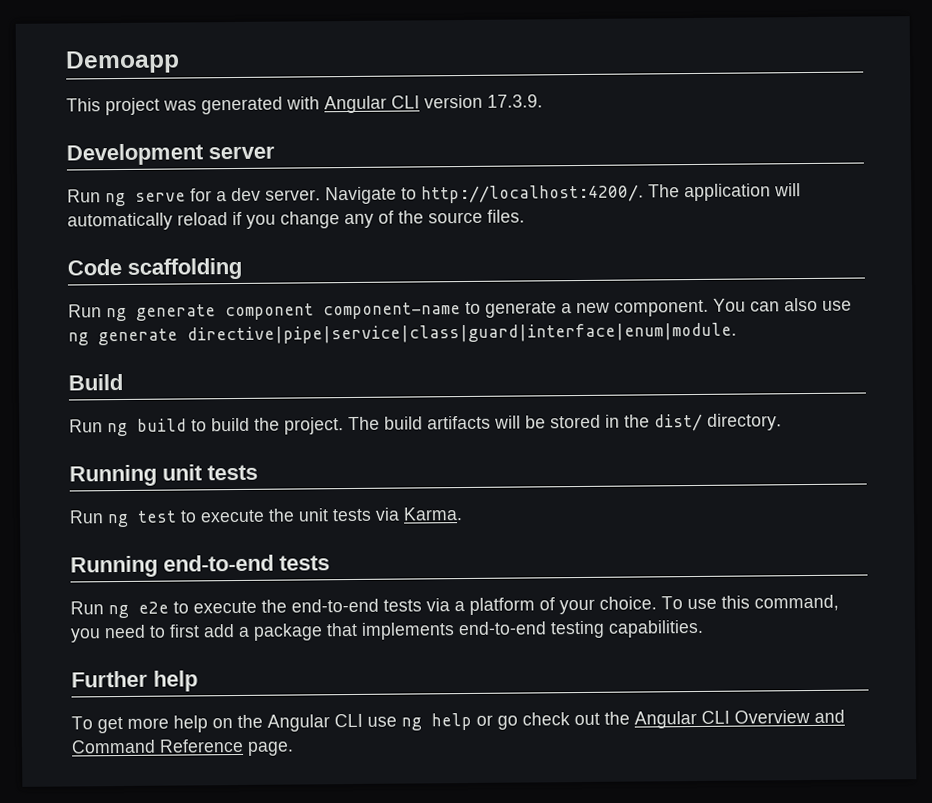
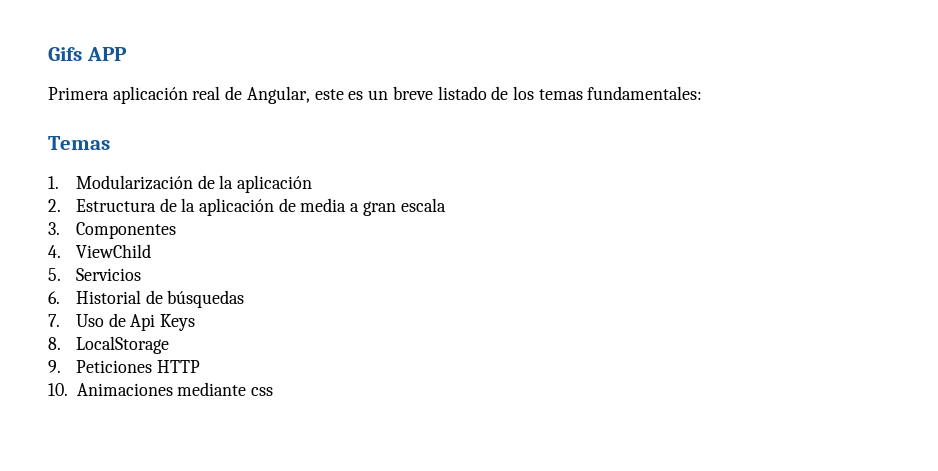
- Demoapp
- This project was generated with Angular CLI version 17.3.9.
- Development server
- Run ng serve for a dev server. Navigate to http://localhost:4200/. The application will automatically reload if you change any of the source files.
- Code scaffolding
- Run ng generate component component-name to generate a new component. You can also use ng generate directive|pipe|service|class|guard|interface|enum|module.
- Build
- Run ng build to build the project. The build artifacts will be stored in the dist/ directory.
- Running unit tests
- Run ng test to execute the unit tests via Karma.
- Running end-to-end tests
- Run ng e2e to execute the end-to-end tests via a platform of your choice. To use this command, you need to first add a package that implements end-to-end testing capabilities.
- Further help
- To get more help on the Angular CLI use ng help or go check out the Angular CLI Overview and Command Reference page.
+ Gifs APP
+ Primera aplicación real de Angular, este es un breve listado de los temas fundamentales:
+ Temas
+ 1. Modularización de la aplicación
+ 2. Estructura de la aplicación de media a gran escala
+ 3. Componentes
+ 4. ViewChild
+ 5. Servicios
+ 6. Historial de búsquedas
+ 7. Uso de Api Keys
+ 8. LocalStorage
+ 9. Peticiones HTTP
+ 10. Animaciones mediante css

